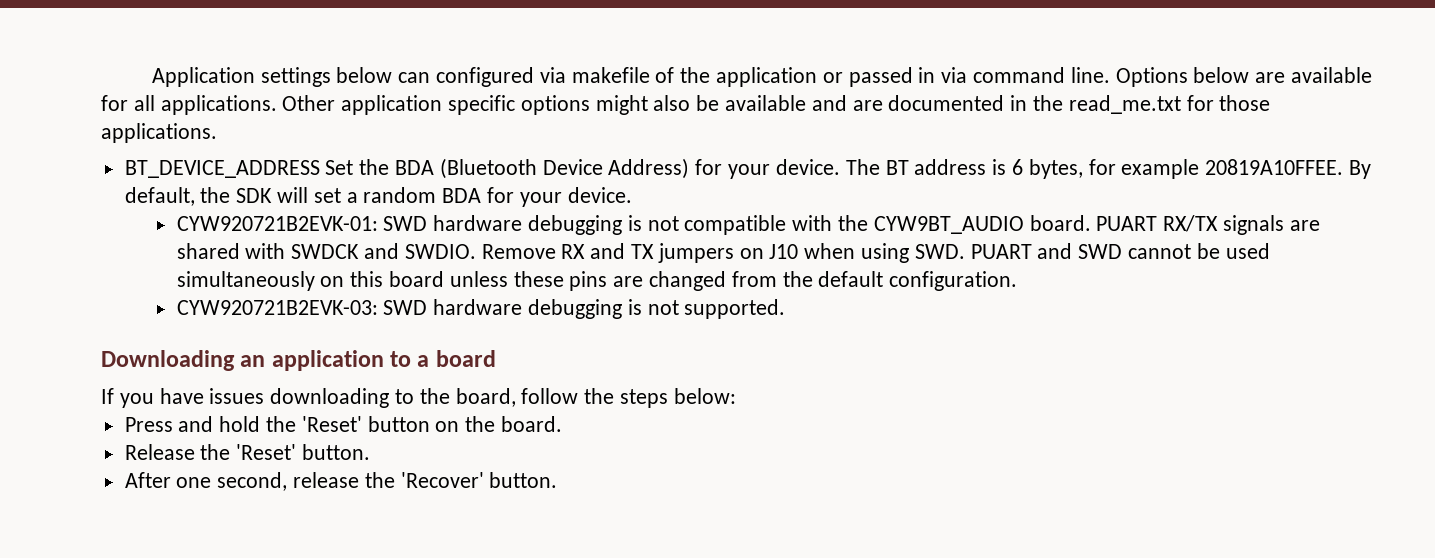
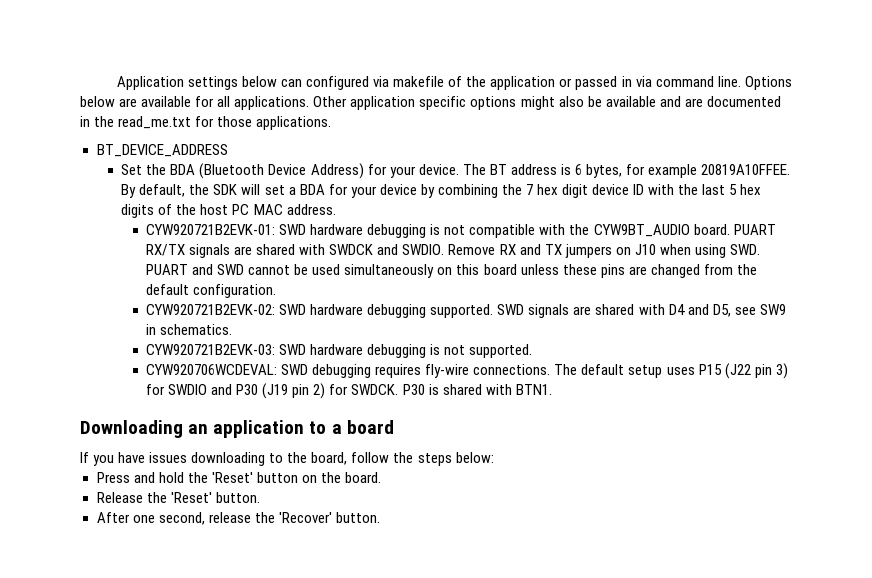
- BT_DEVICE_ADDRESS Set the BDA (Bluetooth Device Address) for your device.
+ BT_DEVICE_ADDRESS
+ Set the BDA (Bluetooth Device Address) for your device.
- By default, the SDK will set a random BDA for your device.
+ By default, the SDK will set a BDA for your device by combining the 7 hex digit device ID with the last 5 hex digits of the host PC MAC address.
+ CYW920721B2EVK-02: SWD hardware debugging supported. SWD signals are shared with D4 and D5, see SW9 in schematics.
+ CYW920706WCDEVAL: SWD debugging requires fly-wire connections. The default setup uses P15 (J22 pin 3) for SWDIO and P30 (J19 pin 2) for SWDCK. P30 is shared with BTN1.

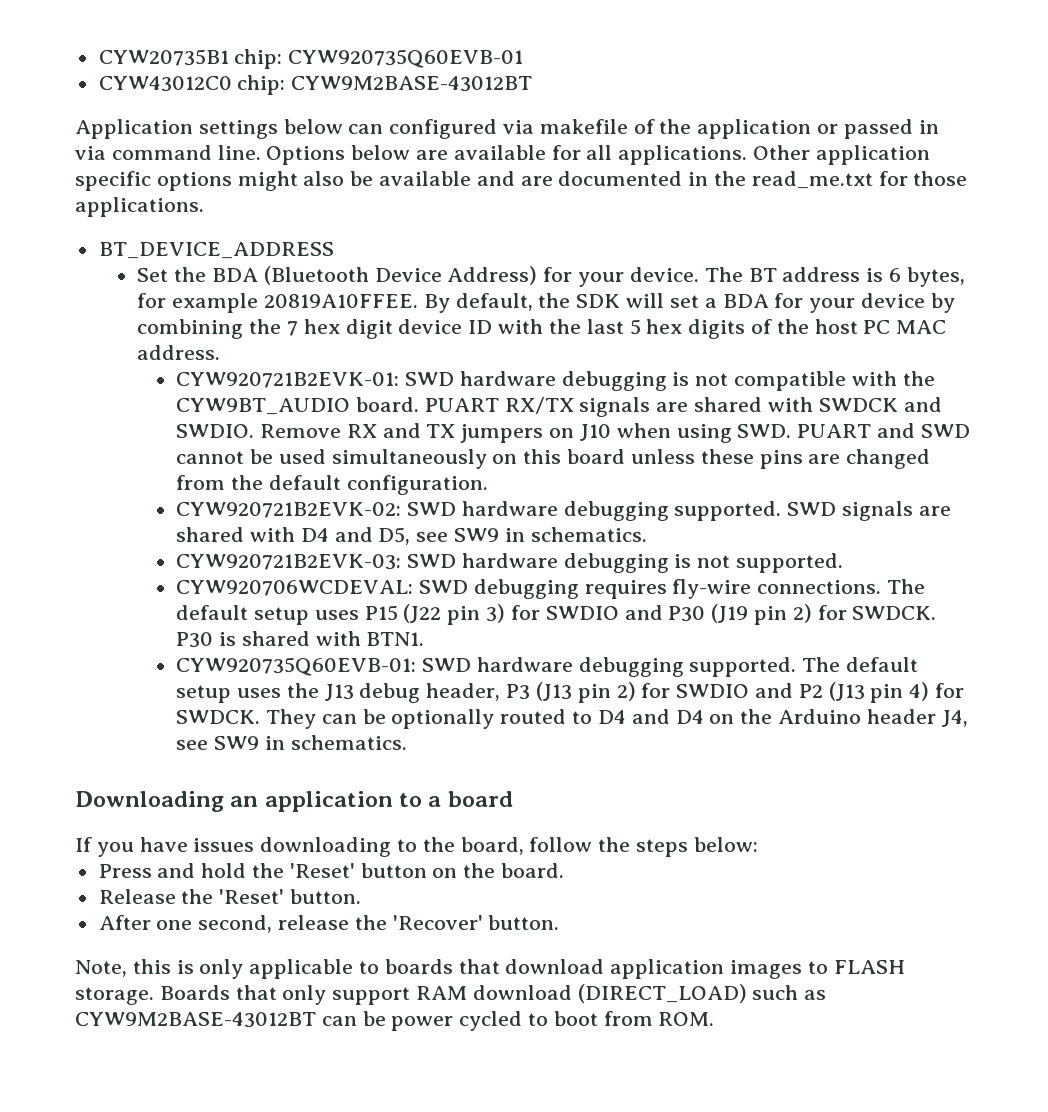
+ CYW20735B1 chip: CYW920735Q60EVB-01
+ CYW43012C0 chip: CYW9M2BASE-43012BT
+ CYW920735Q60EVB-01: SWD hardware debugging supported. The default setup uses the J13 debug header, P3 (J13 pin 2) for SWDIO and P2 (J13 pin 4) for SWDCK. They can be optionally routed to D4 and D4 on the Arduino header J4, see SW9 in schematics.
+ Note, this is only applicable to boards that download application images to FLASH storage. Boards that only support RAM download (DIRECT_LOAD) such as CYW9M2BASE-43012BT can be power cycled to boot from ROM.

